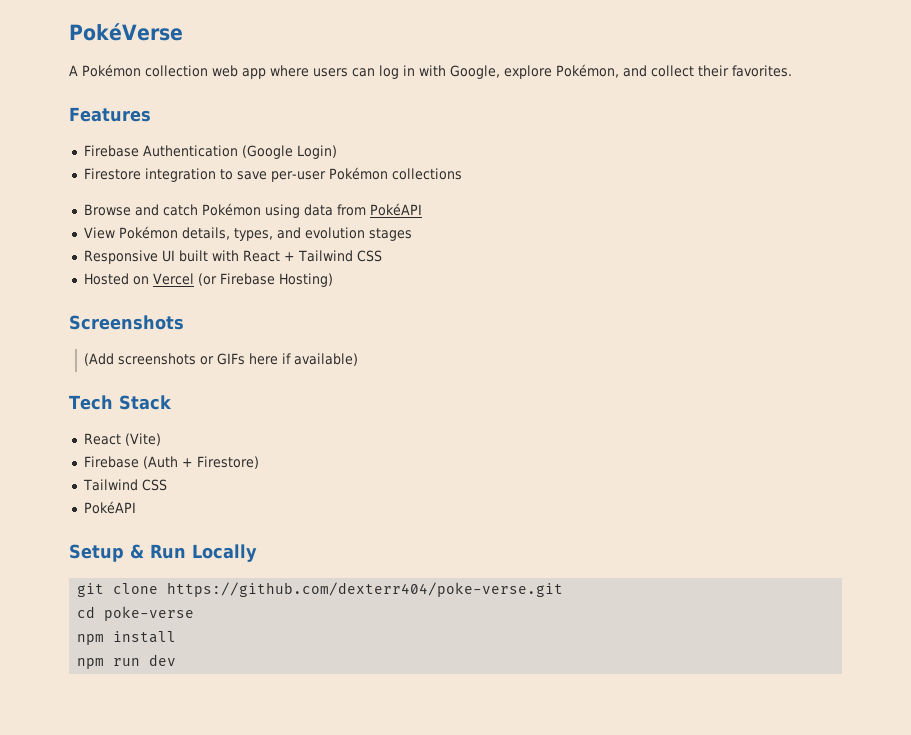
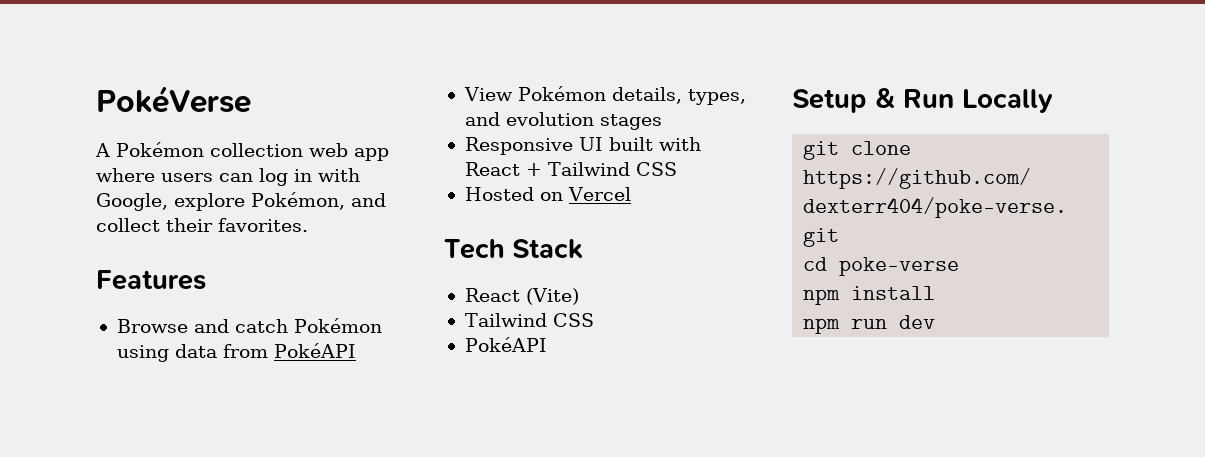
- Firebase Authentication (Google Login)
- Firestore integration to save per-user Pokémon collections
- Hosted on Vercel (or Firebase Hosting)
- Screenshots
- (Add screenshots or GIFs here if available)
+ Hosted on Vercel
- Firebase (Auth + Firestore)

